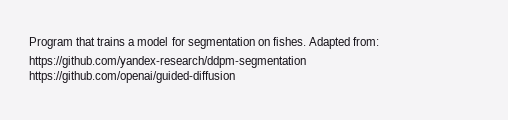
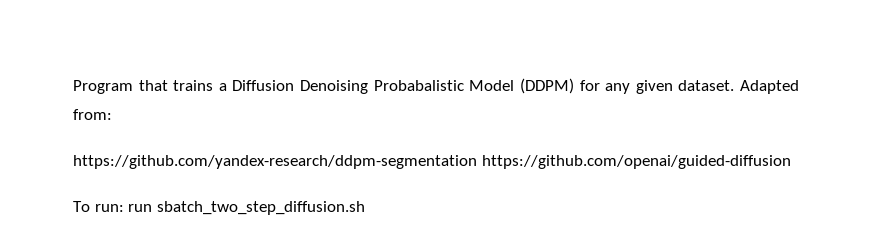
- Program that trains a model for segmentation on fishes.
+ Program that trains a Diffusion Denoising Probabalistic Model (DDPM) for any given dataset.
+ To run: run sbatch_two_step_diffusion.sh

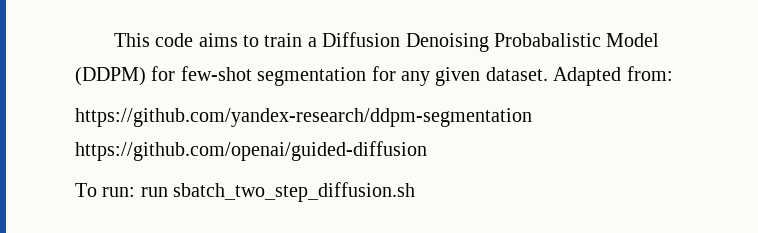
- Program that trains a Diffusion Denoising Probabalistic Model (DDPM) for any given dataset.
+ This code aims to train a Diffusion Denoising Probabalistic Model (DDPM) for few-shot segmentation for any given dataset.

